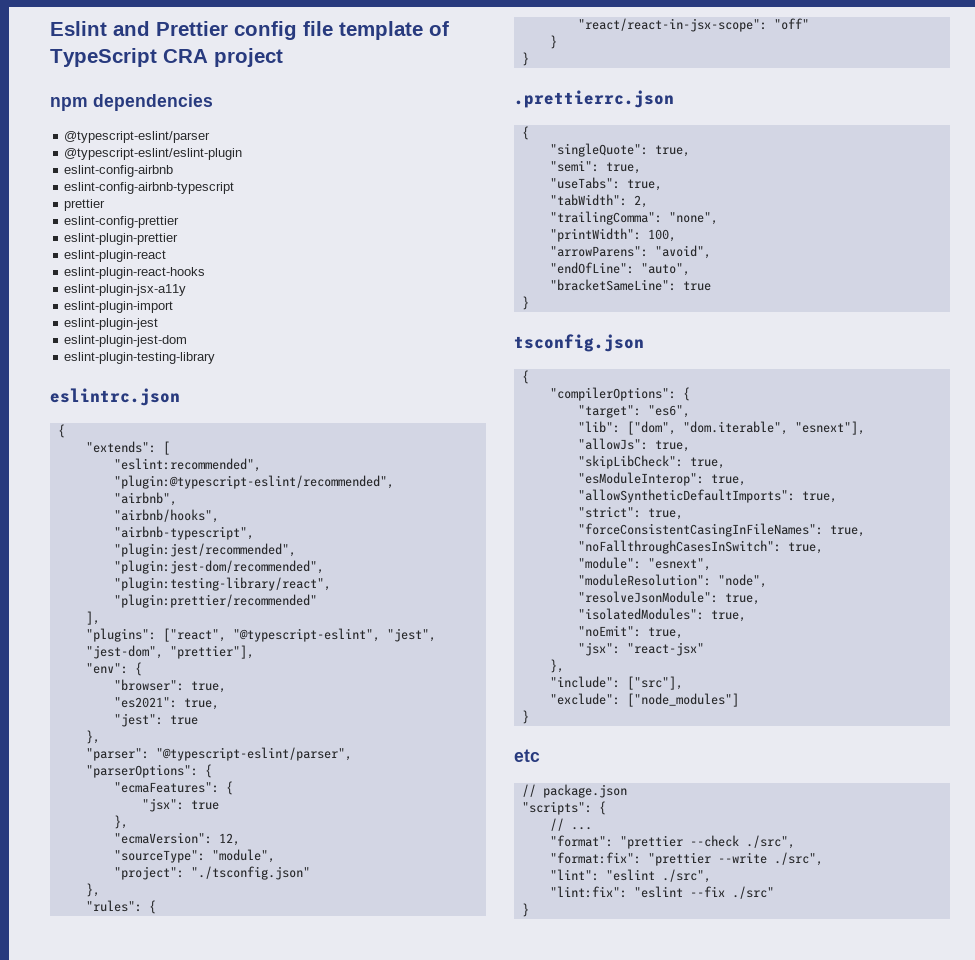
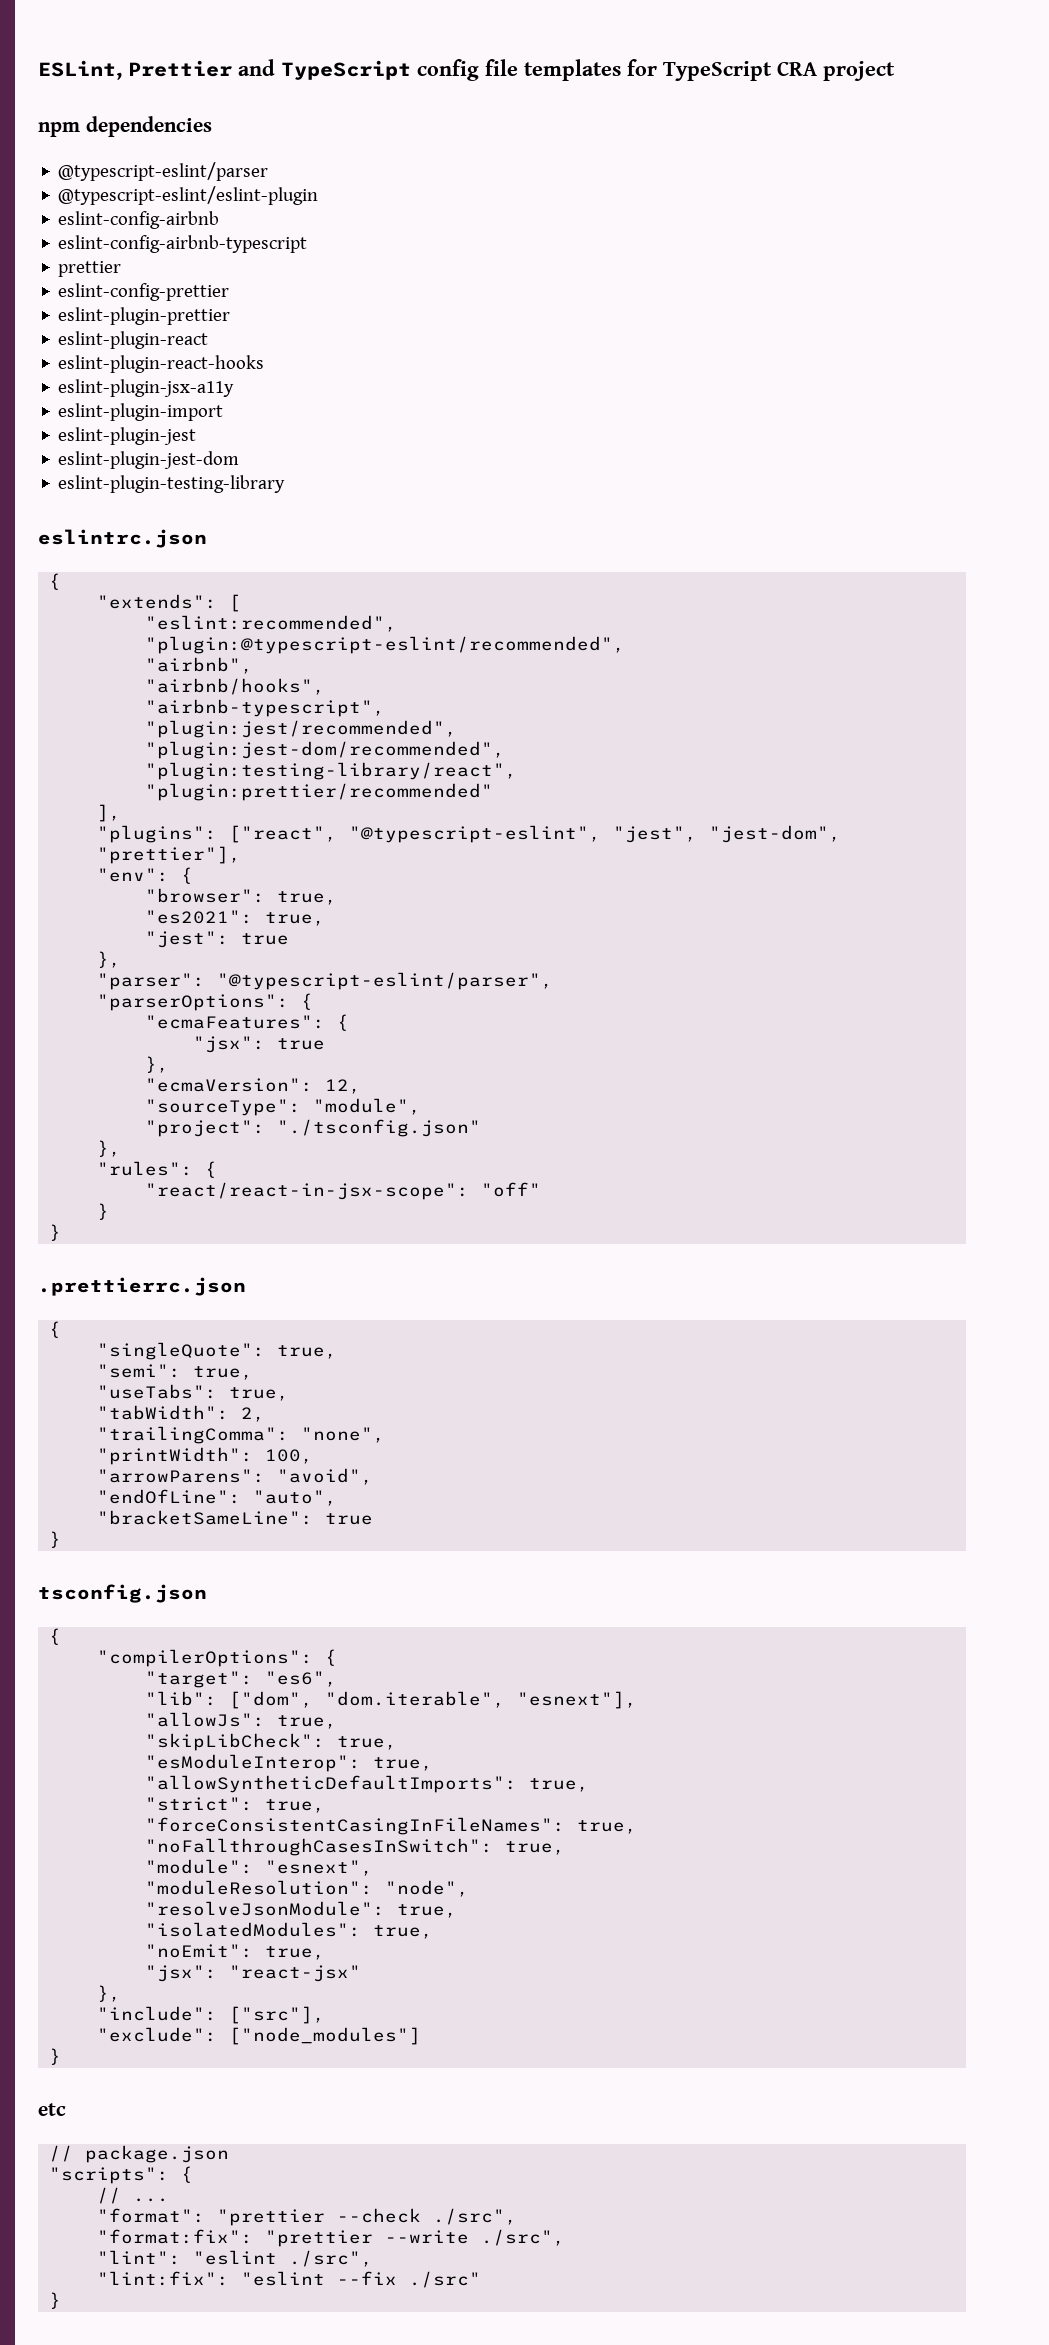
- Eslint and Prettier config file template of TypeScript CRA project
+ ESLint, Prettier and TypeScript config file templates for TypeScript CRA project

